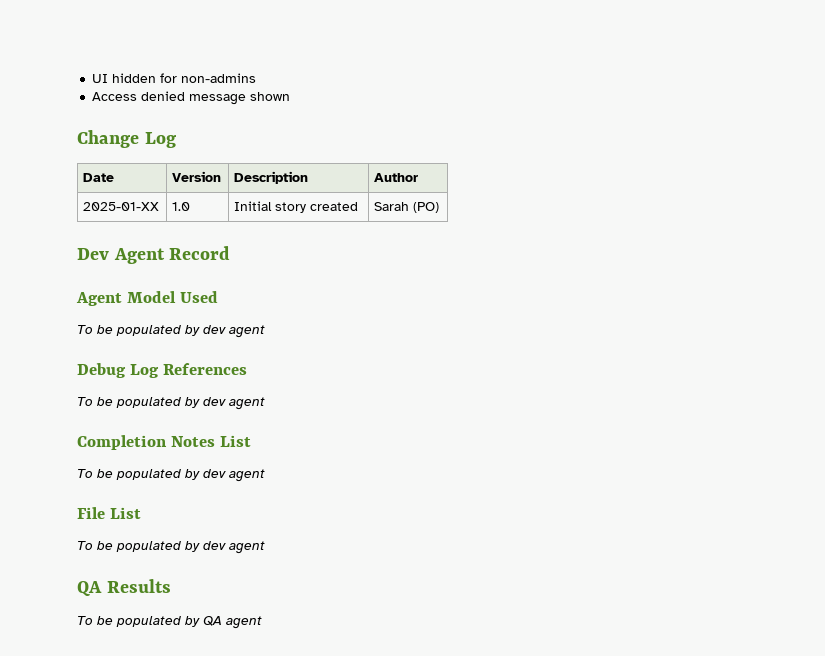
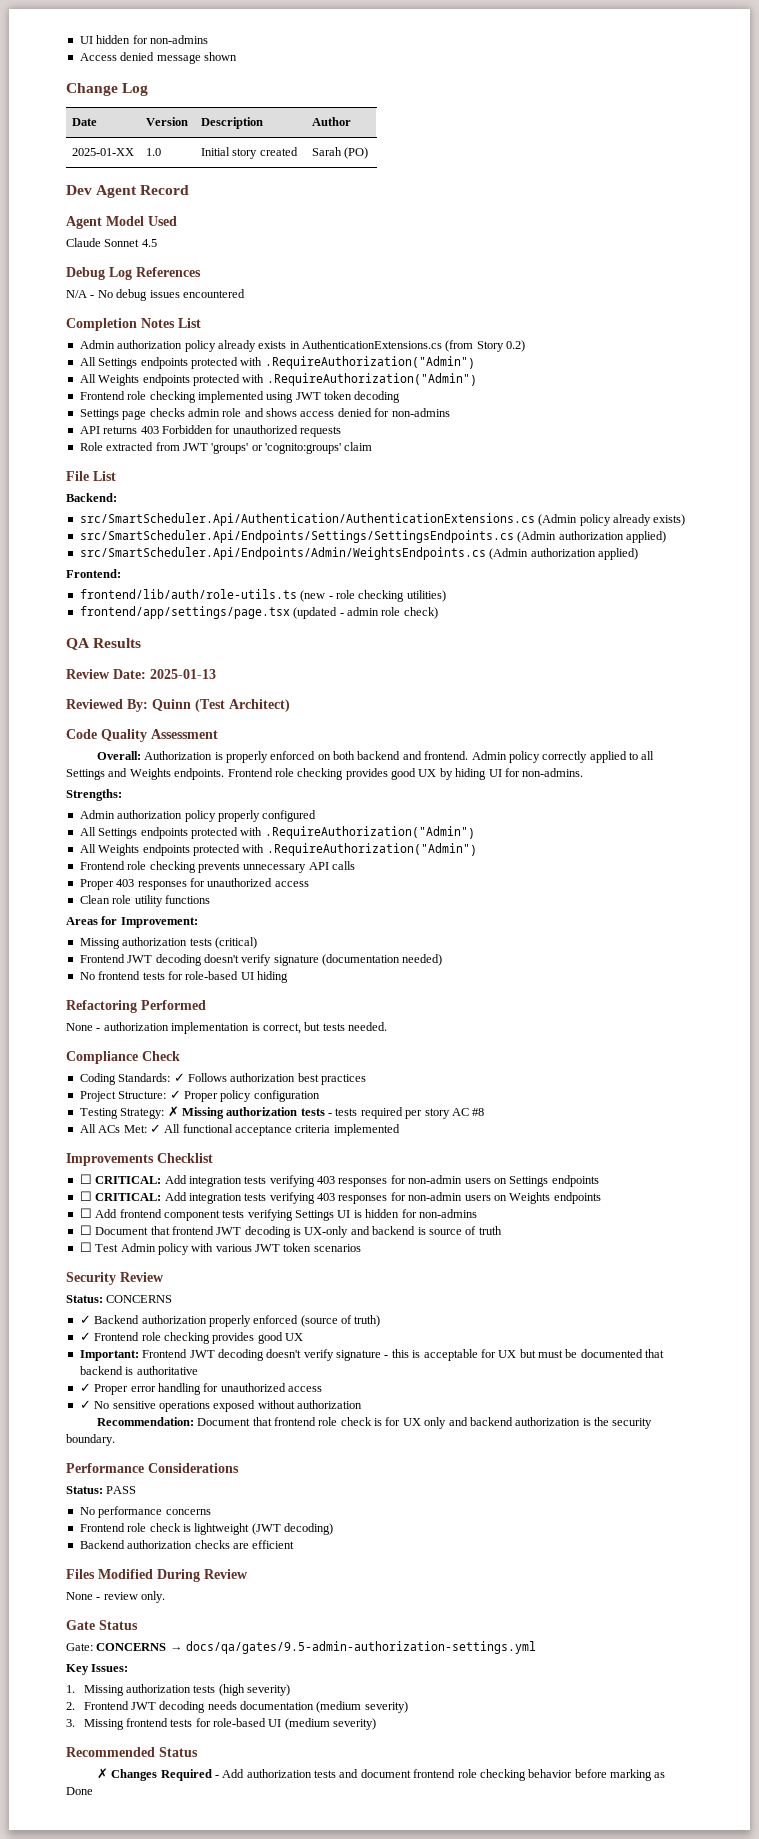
  Agent Model Used
- To be populated by dev agent
+ Claude Sonnet 4.5
  Debug Log References
- To be populated by dev agent
+ N/A - No debug issues encountered
  Completion Notes List
- To be populated by dev agent
+ Admin authorization policy already exists in AuthenticationExtensions.cs (from Story 0.2)
+ All Settings endpoints protected with .RequireAuthorization("Admin")
+ All Weights endpoints protected with .RequireAuthorization("Admin")
+ Frontend role checking implemented using JWT token decoding
+ Settings page checks admin role and shows access denied for non-admins
+ API returns 403 Forbidden for unauthorized requests
+ Role extracted from JWT 'groups' or 'cognito:groups' claim
  File List
- To be populated by dev agent
+ Backend:
+ src/SmartScheduler.Api/Authentication/AuthenticationExtensions.cs (Admin policy already exists)
+ src/SmartScheduler.Api/Endpoints/Settings/SettingsEndpoints.cs (Admin authorization applied)
+ src/SmartScheduler.Api/Endpoints/Admin/WeightsEndpoints.cs (Admin authorization applied)
+ Frontend:
+ frontend/lib/auth/role-utils.ts (new - role checking utilities)
+ frontend/app/settings/page.tsx (updated - admin role check)
  QA Results
- To be populated by QA agent
+ Review Date: 2025-01-13
+ Reviewed By: Quinn (Test Architect)
+ Code Quality Assessment
+ Overall: Authorization is properly enforced on both backend and frontend. Admin policy correctly applied to all Settings and Weights endpoints. Frontend role checking provides good UX by hiding UI for non-admins.
+ Strengths:
+ Admin authorization policy properly configured
+ All Settings endpoints protected with .RequireAuthorization("Admin")
+ All Weights endpoints protected with .RequireAuthorization("Admin")
+ Frontend role checking prevents unnecessary API calls
+ Proper 403 responses for unauthorized access
+ Clean role utility functions
+ Areas for Improvement:
+ Missing authorization tests (critical)
+ Frontend JWT decoding doesn't verify signature (documentation needed)
+ No frontend tests for role-based UI hiding
+ Refactoring Performed
+ None - authorization implementation is correct, but tests needed.
+ Compliance Check
+ Coding Standards: ✓ Follows authorization best practices
+ Project Structure: ✓ Proper policy configuration
+ Testing Strategy: ✗ Missing authorization tests - tests required per story AC #8
+ All ACs Met: ✓ All functional acceptance criteria implemented
+ Improvements Checklist
+ ☐ CRITICAL: Add integration tests verifying 403 responses for non-admin users on Settings endpoints
+ ☐ CRITICAL: Add integration tests verifying 403 responses for non-admin users on Weights endpoints
+ ☐ Add frontend component tests verifying Settings UI is hidden for non-admins
+ ☐ Document that frontend JWT decoding is UX-only and backend is source of truth
+ ☐ Test Admin policy with various JWT token scenarios
+ Security Review
+ Status: CONCERNS
+ ✓ Backend authorization properly enforced (source of truth)
+ ✓ Frontend role checking provides good UX
+ Important: Frontend JWT decoding doesn't verify signature - this is acceptable for UX but must be documented that backend is authoritative
+ ✓ Proper error handling for unauthorized access
+ ✓ No sensitive operations exposed without authorization
+ Recommendation: Document that frontend role check is for UX only and backend authorization is the security boundary.
+ Performance Considerations
+ Status: PASS
+ No performance concerns
+ Frontend role check is lightweight (JWT decoding)
+ Backend authorization checks are efficient
+ Files Modified During Review
+ None - review only.
+ Gate Status
+ Gate: CONCERNS → docs/qa/gates/9.5-admin-authorization-settings.yml
+ Key Issues:
+ 1. Missing authorization tests (high severity)
+ 2. Frontend JWT decoding needs documentation (medium severity)
+ 3. Missing frontend tests for role-based UI (medium severity)
+ Recommended Status
+ ✗ Changes Required - Add authorization tests and document frontend role checking behavior before marking as Done

